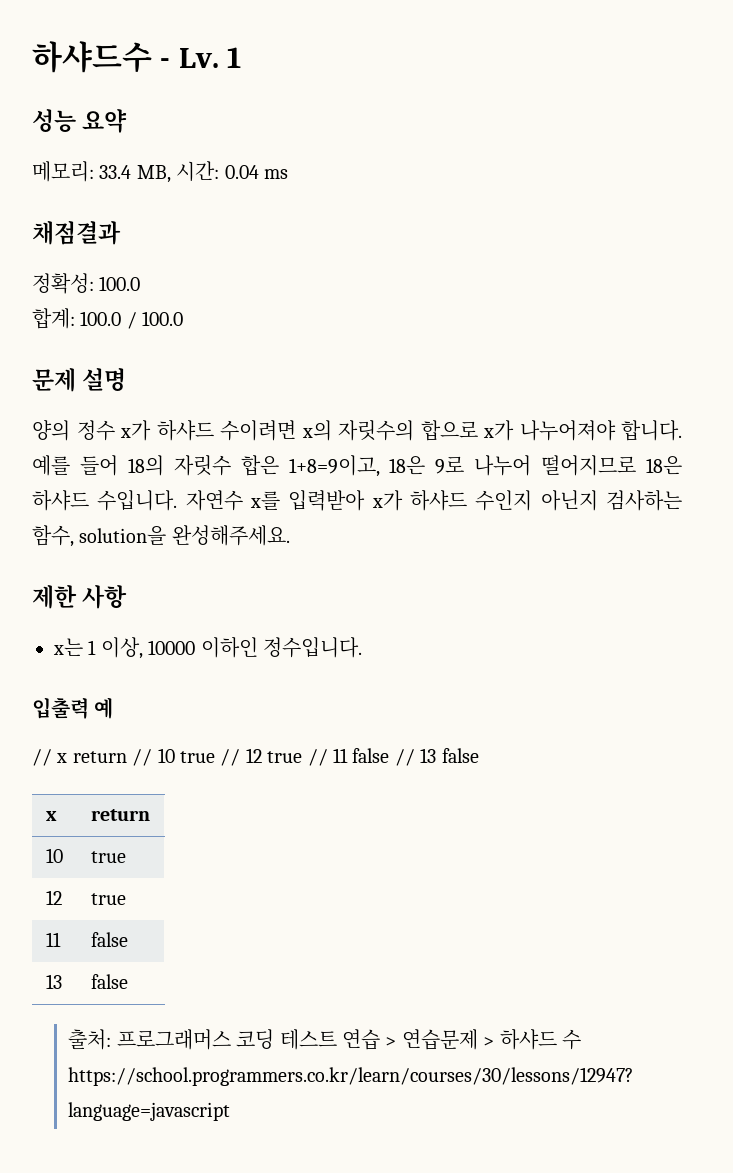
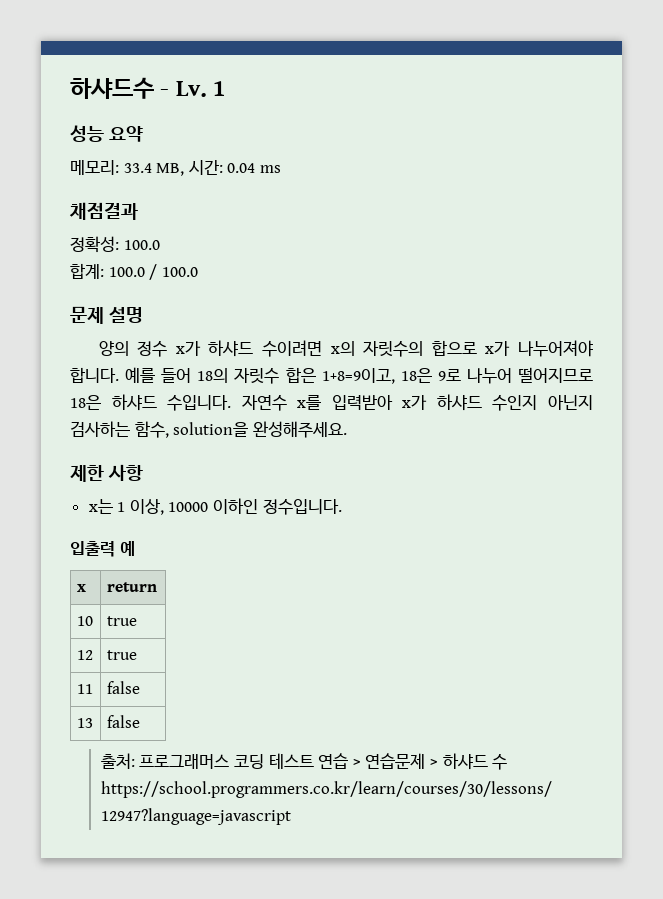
- // x return // 10 true // 12 true // 11 false // 13 false

